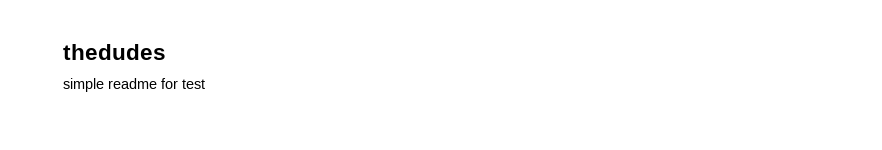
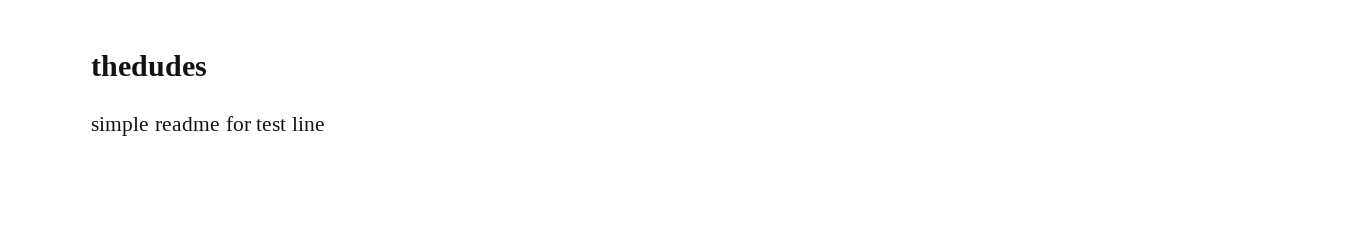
- simple readme for test
+ simple readme for test line

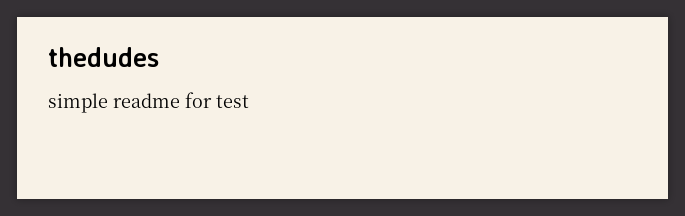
- simple readme for test line
+ simple readme for test

